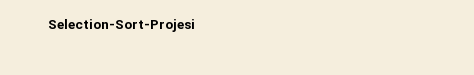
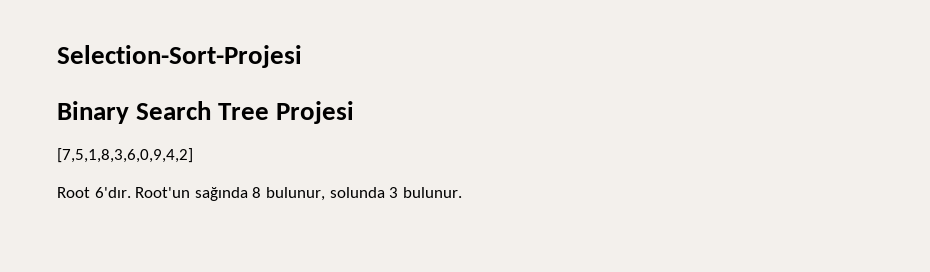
+ Binary Search Tree Projesi
+ [7,5,1,8,3,6,0,9,4,2]
+ Root 6'dır. Root'un sağında 8 bulunur, solunda 3 bulunur.

